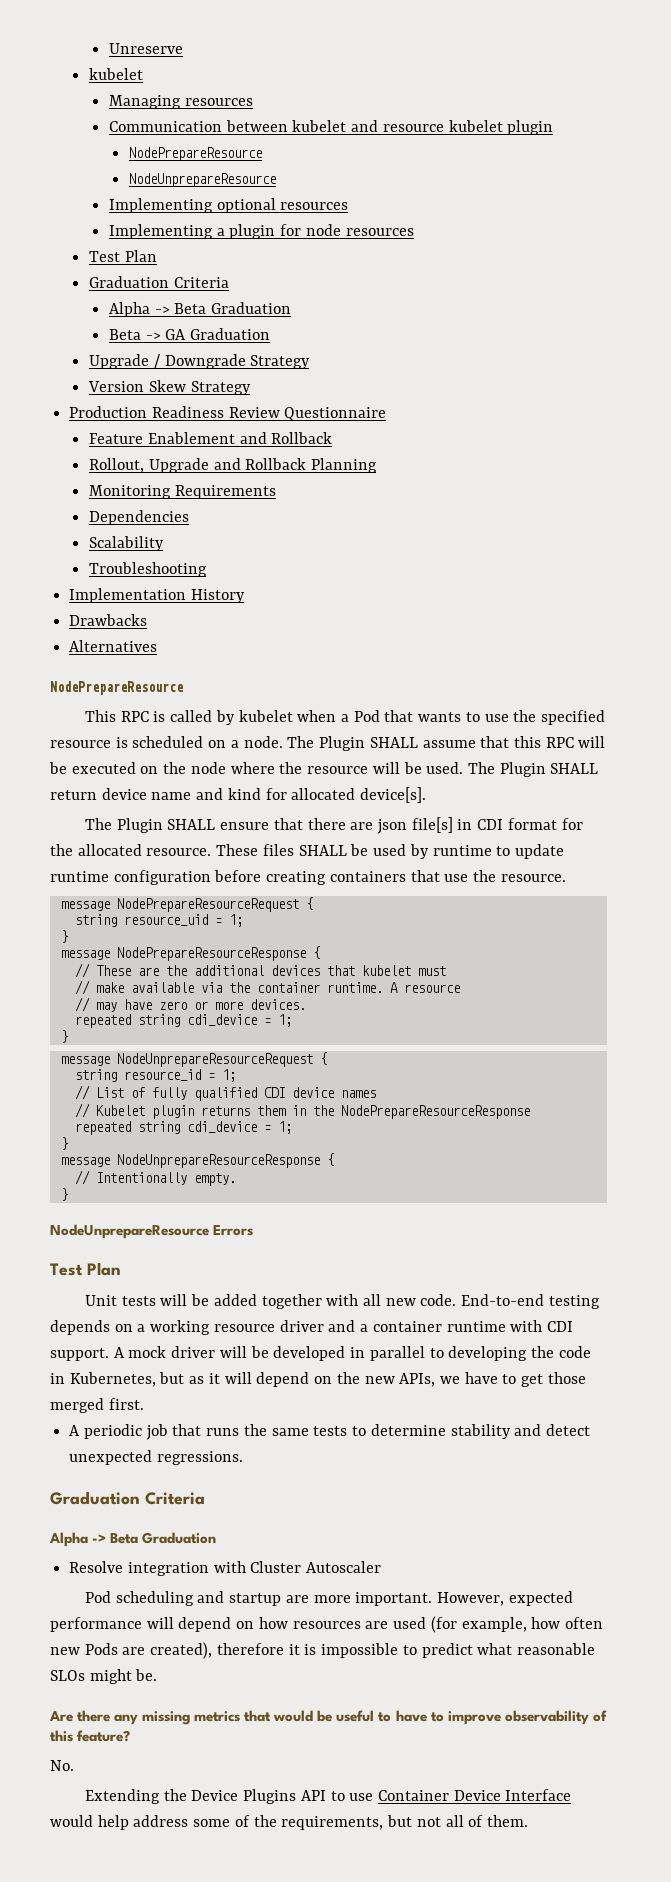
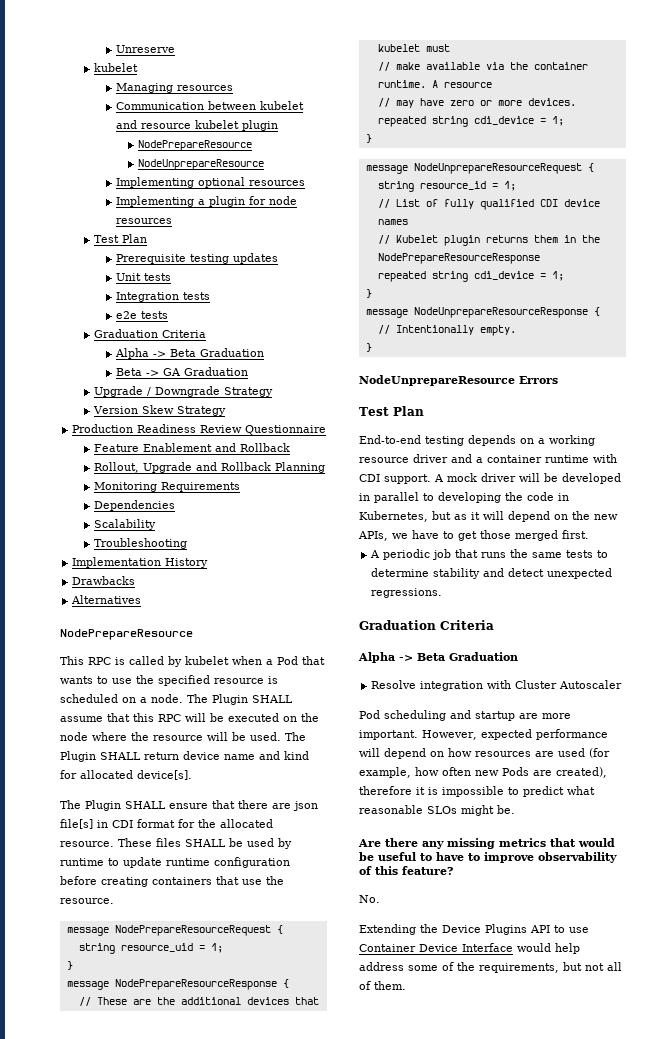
+ Prerequisite testing updates
+ Unit tests
+ Integration tests
+ e2e tests
- Unit tests will be added together with all new code.

